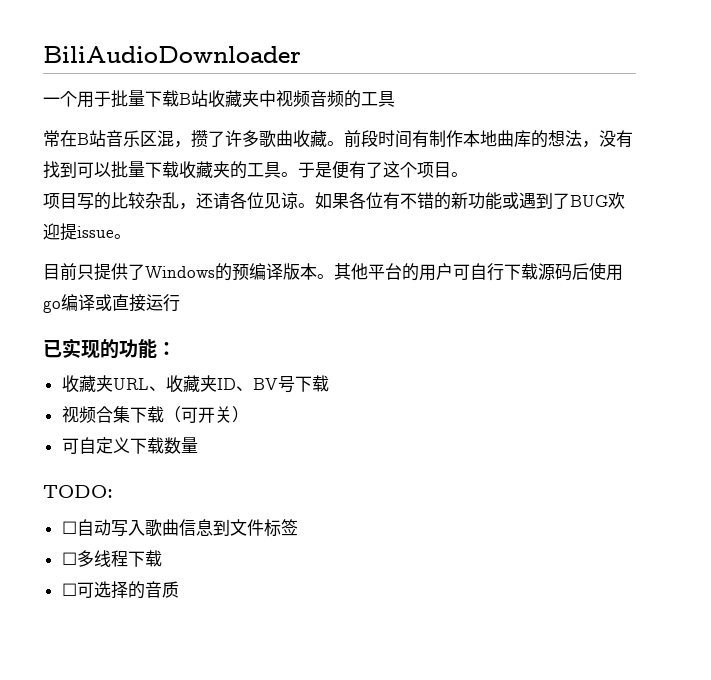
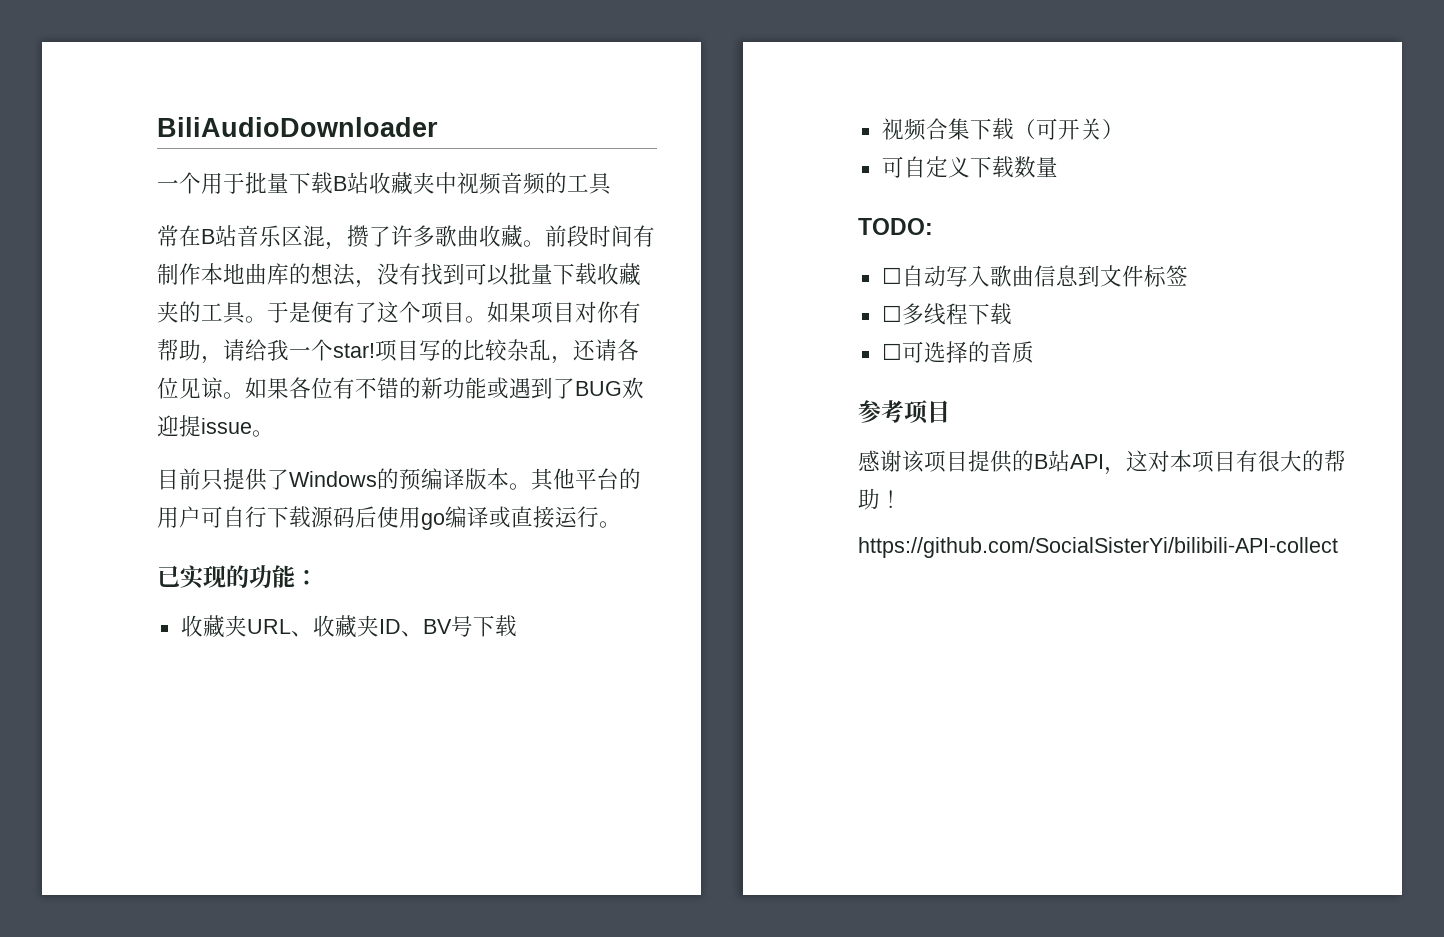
- 于是便有了这个项目。
- 项目写的比较杂乱，还请各位见谅。
+ 于是便有了这个项目。如果项目对你有帮助，请给我一个star!项目写的比较杂乱，还请各位见谅。
- 其他平台的用户可自行下载源码后使用go编译或直接运行
+ 其他平台的用户可自行下载源码后使用go编译或直接运行。
+ 参考项目
+ 感谢该项目提供的B站API，这对本项目有很大的帮助！
+ https://github.com/SocialSisterYi/bilibili-API-collect

